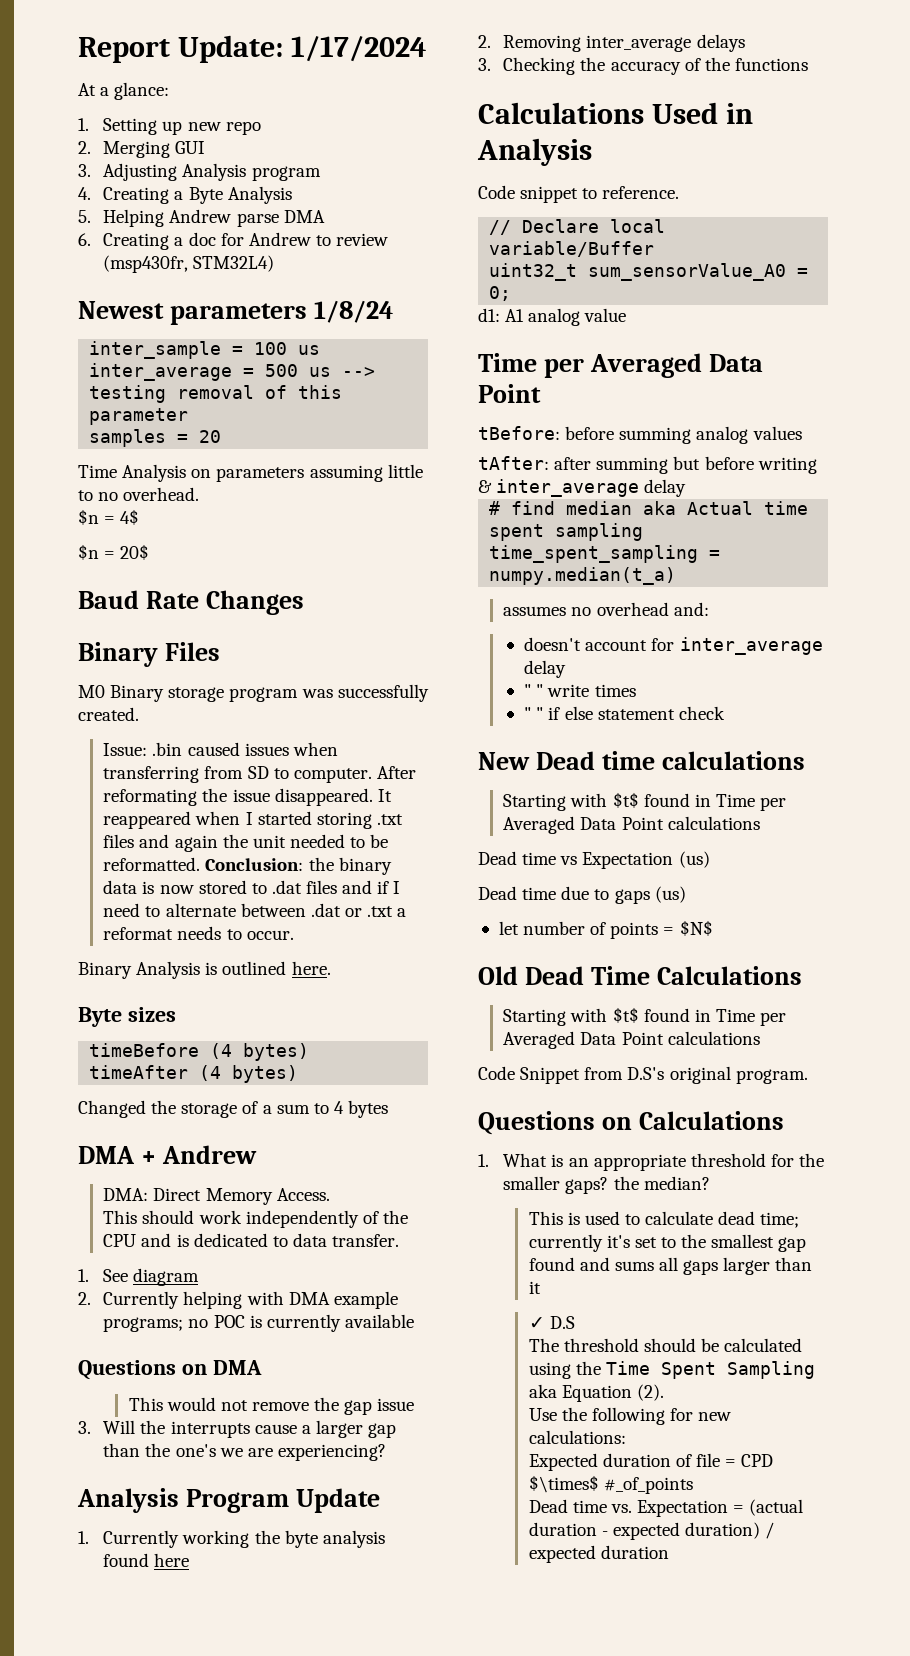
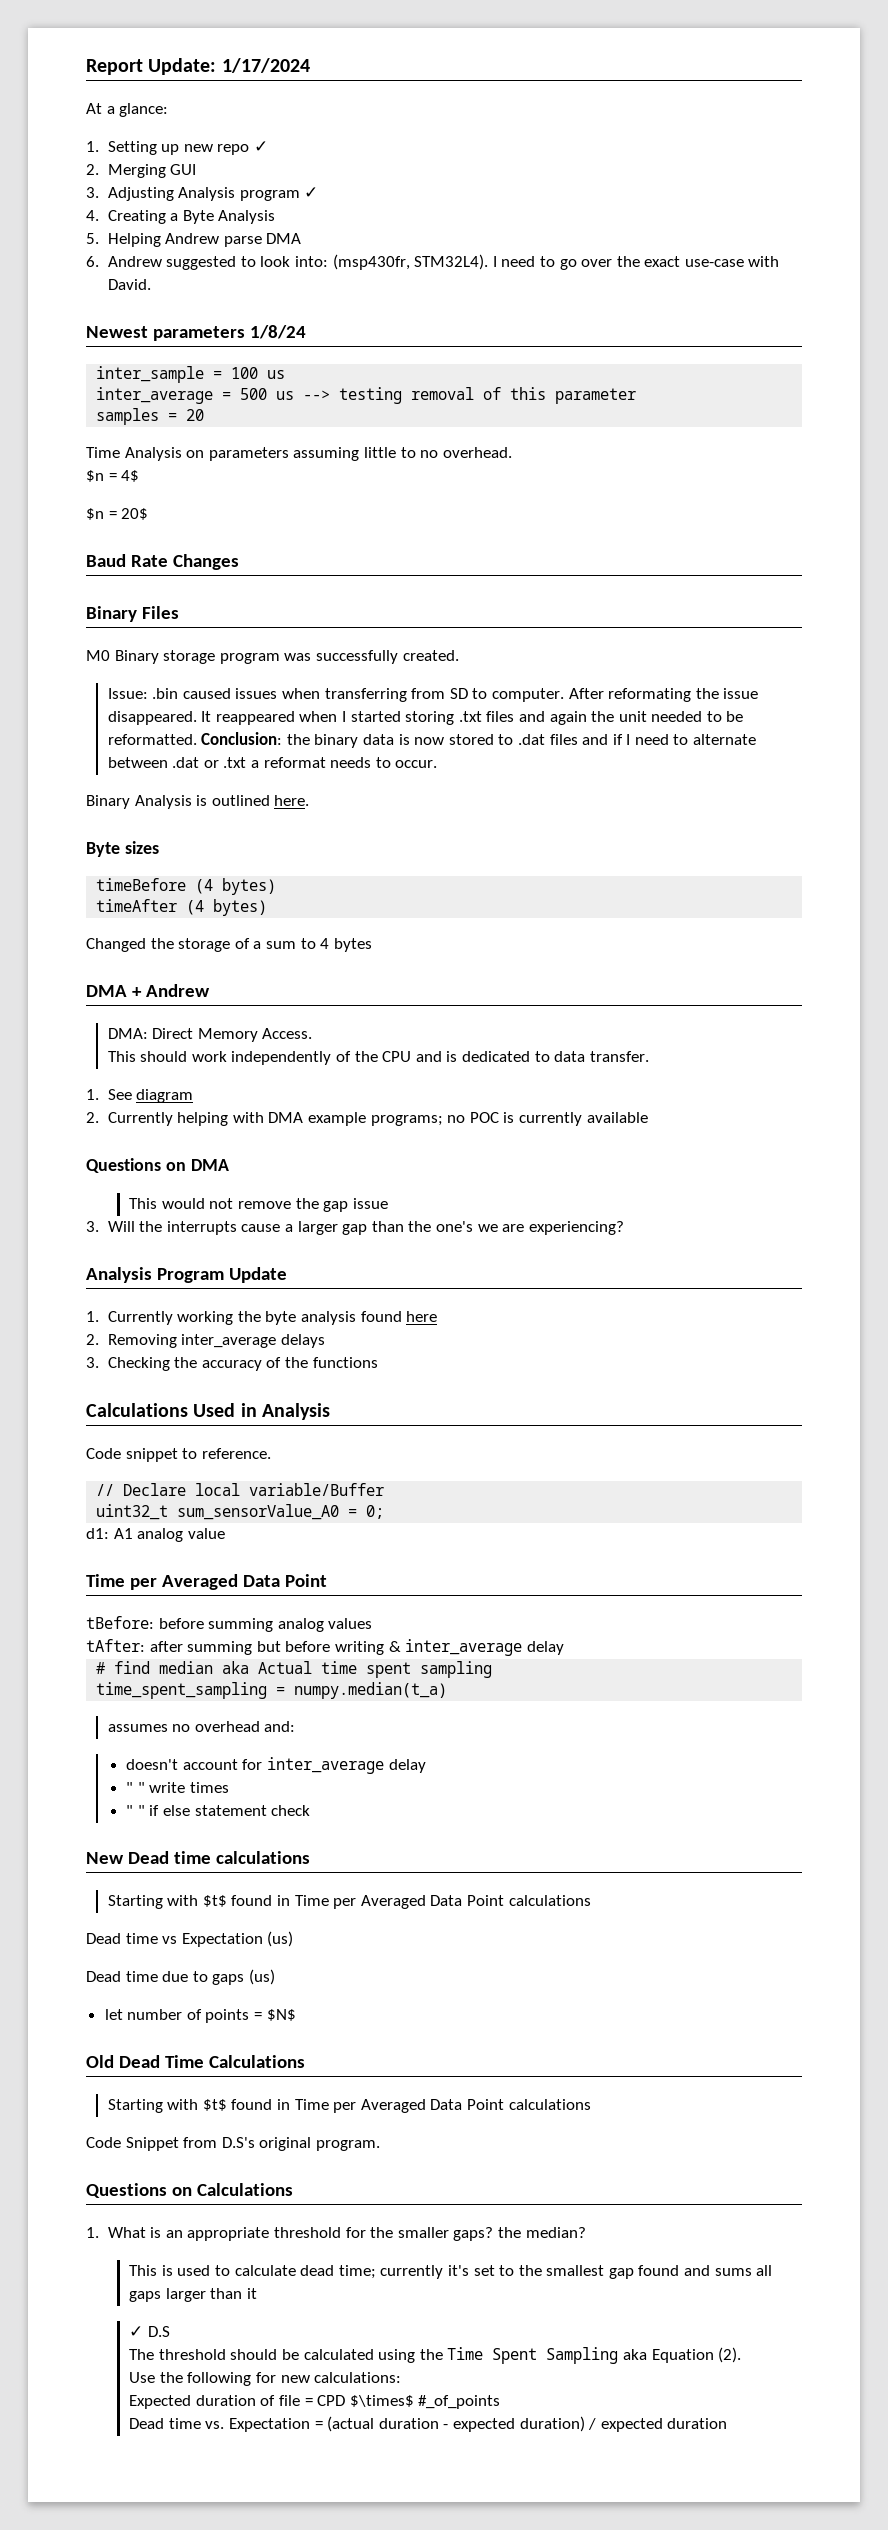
- 1. Setting up new repo
+ 1. Setting up new repo ✓
- 3. Adjusting Analysis program
+ 3. Adjusting Analysis program ✓
- 6. Creating a doc for Andrew to review (msp430fr, STM32L4)
+ 6. Andrew suggested to look into: (msp430fr, STM32L4). I need to go over the exact use-case with David.

